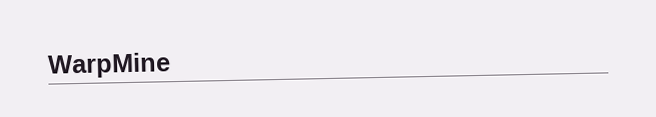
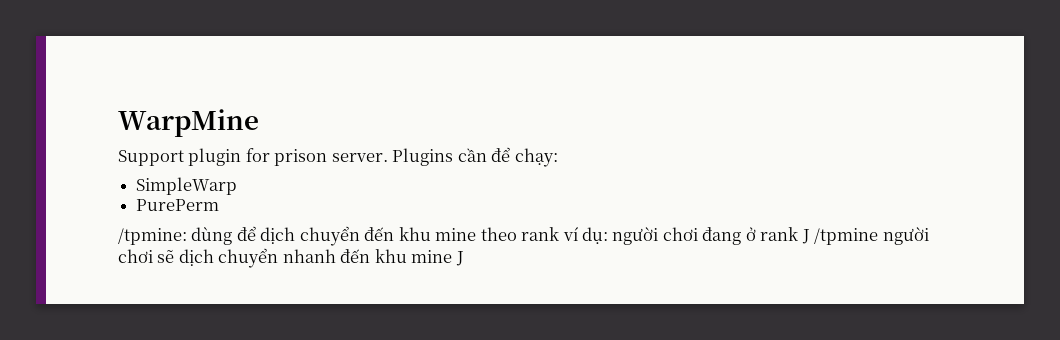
+ Support plugin for prison server. Plugins cần để chạy:
+ SimpleWarp
+ PurePerm
+ /tpmine: dùng để dịch chuyển đến khu mine theo rank ví dụ: người chơi đang ở rank J /tpmine người chơi sẽ dịch chuyển nhanh đến khu mine J

